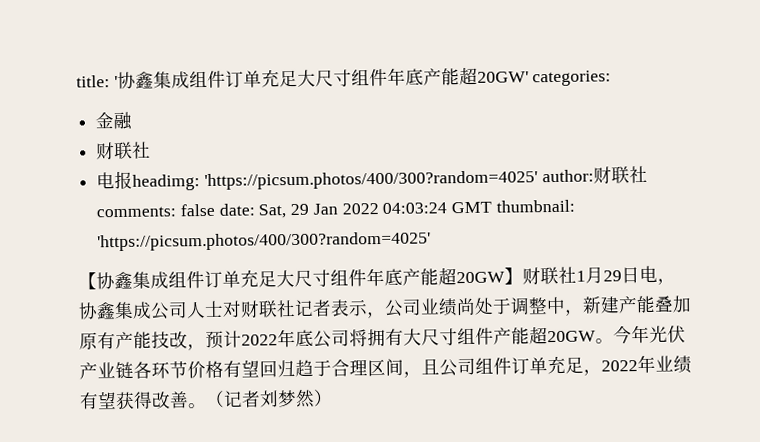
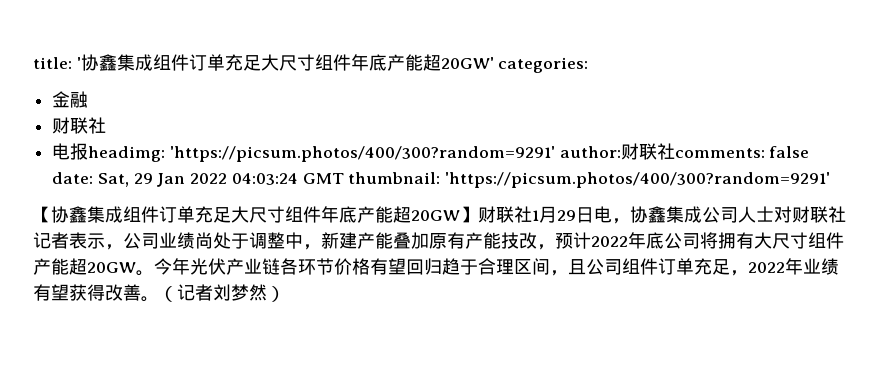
- 电报headimg: 'https://picsum.photos/400/300?random=4025' author:财联社comments: false date: Sat, 29 Jan 2022 04:03:24 GMT thumbnail: 'https://picsum.photos/400/300?random=4025'
+ 电报headimg: 'https://picsum.photos/400/300?random=9291' author:财联社comments: false date: Sat, 29 Jan 2022 04:03:24 GMT thumbnail: 'https://picsum.photos/400/300?random=9291'

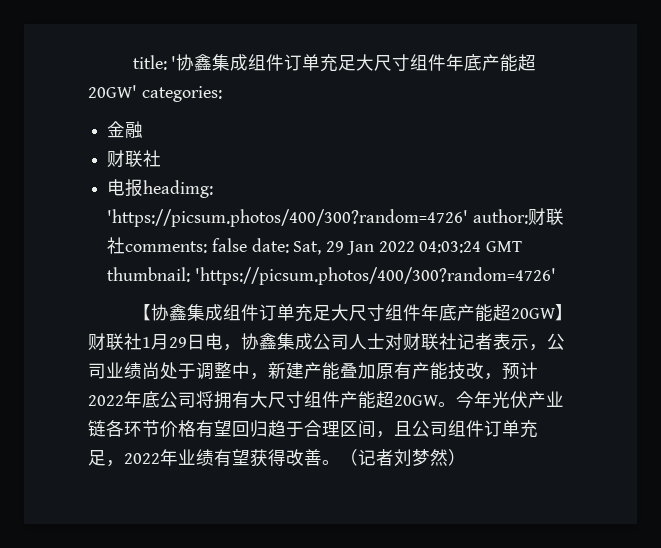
- 电报headimg: 'https://picsum.photos/400/300?random=9291' author:财联社comments: false date: Sat, 29 Jan 2022 04:03:24 GMT thumbnail: 'https://picsum.photos/400/300?random=9291'
+ 电报headimg: 'https://picsum.photos/400/300?random=4726' author:财联社comments: false date: Sat, 29 Jan 2022 04:03:24 GMT thumbnail: 'https://picsum.photos/400/300?random=4726'

